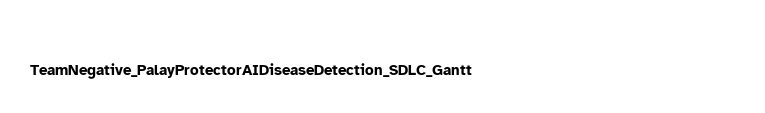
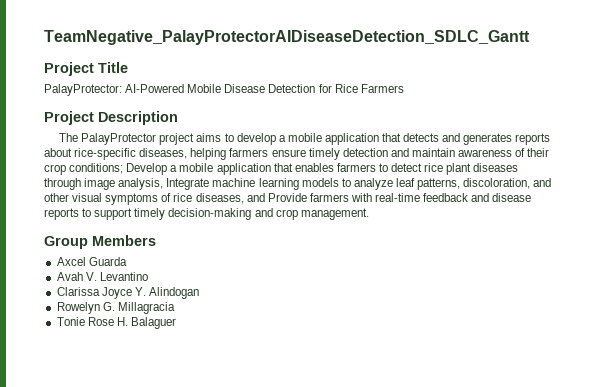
+ Project Title
+ PalayProtector: AI-Powered Mobile Disease Detection for Rice Farmers
+ Project Description
+ The PalayProtector project aims to develop a mobile application that detects and generates reports about rice-specific diseases, helping farmers ensure timely detection and maintain awareness of their crop conditions; Develop a mobile application that enables farmers to detect rice plant diseases through image analysis, Integrate machine learning models to analyze leaf patterns, discoloration, and other visual symptoms of rice diseases, and Provide farmers with real-time feedback and disease reports to support timely decision-making and crop management.
+ Group Members
+ Axcel Guarda
+ Avah V. Levantino
+ Clarissa Joyce Y. Alindogan
+ Rowelyn G. Millagracia
+ Tonie Rose H. Balaguer

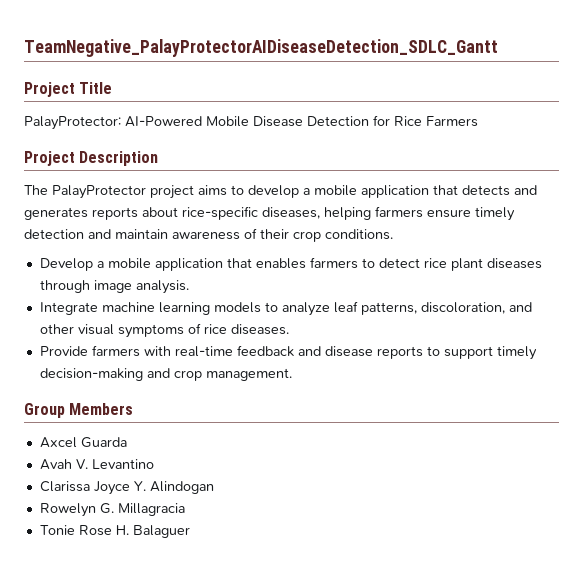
- The PalayProtector project aims to develop a mobile application that detects and generates reports about rice-specific diseases, helping farmers ensure timely detection and maintain awareness of their crop conditions; Develop a mobile application that enables farmers to detect rice plant diseases through image analysis, Integrate machine learning models to analyze leaf patterns, discoloration, and other visual symptoms of rice diseases, and Provide farmers with real-time feedback and disease reports to support timely decision-making and crop management.
+ The PalayProtector project aims to develop a mobile application that detects and generates reports about rice-specific diseases, helping farmers ensure timely detection and maintain awareness of their crop conditions.
+ Develop a mobile application that enables farmers to detect rice plant diseases through image analysis.
+ Integrate machine learning models to analyze leaf patterns, discoloration, and other visual symptoms of rice diseases.
+ Provide farmers with real-time feedback and disease reports to support timely decision-making and crop management.

